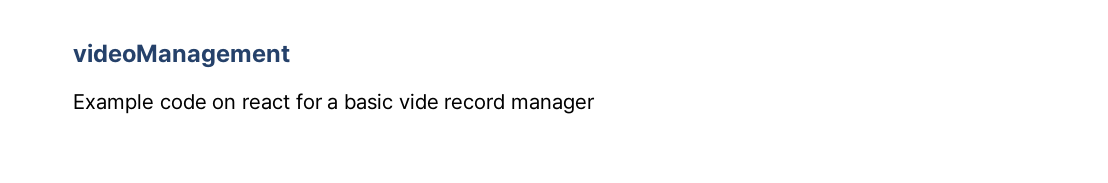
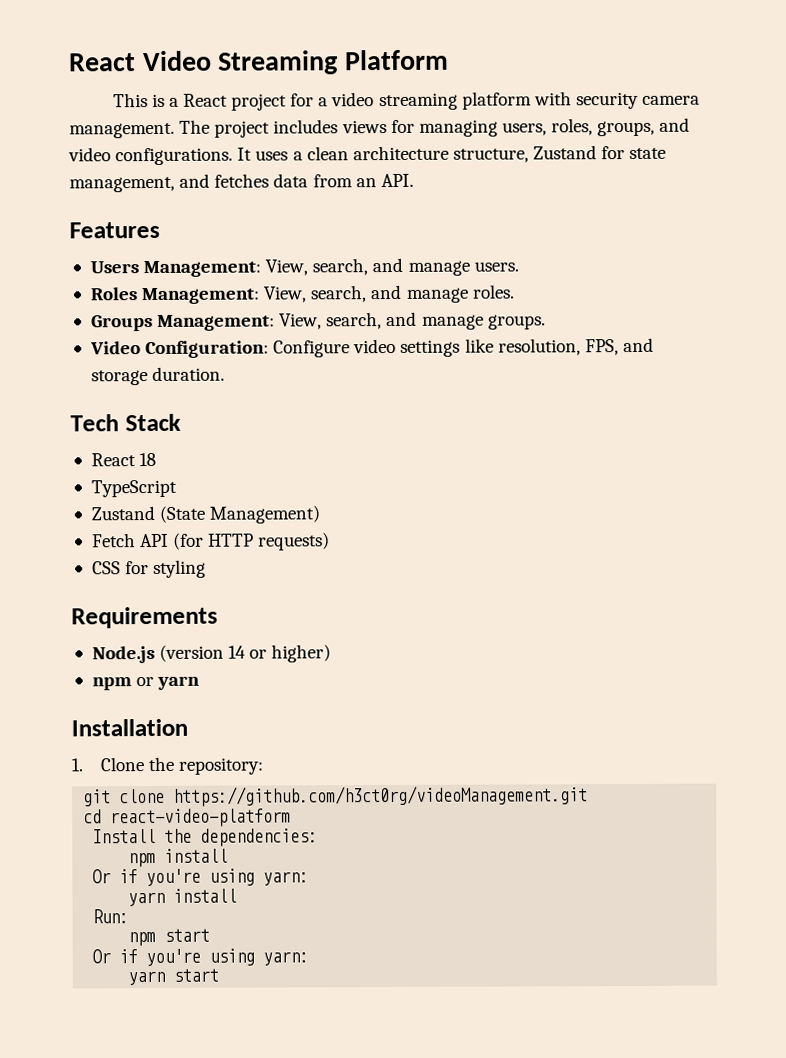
- videoManagement
- Example code on react for a basic vide record manager
+ React Video Streaming Platform
+ This is a React project for a video streaming platform with security camera management. The project includes views for managing users, roles, groups, and video configurations. It uses a clean architecture structure, Zustand for state management, and fetches data from an API.
+ Features
+ Users Management: View, search, and manage users.
+ Roles Management: View, search, and manage roles.
+ Groups Management: View, search, and manage groups.
+ Video Configuration: Configure video settings like resolution, FPS, and storage duration.
+ Tech Stack
+ React 18
+ TypeScript
+ Zustand (State Management)
+ Fetch API (for HTTP requests)
+ CSS for styling
+ Requirements
+ Node.js (version 14 or higher)
+ npm or yarn
+ Installation
+ 1. Clone the repository:
+ git clone https://github.com/h3ct0rg/videoManagement.git
+ cd react-video-platform
+ Install the dependencies:
+ npm install
+ Or if you're using yarn:
+ yarn install
+ Run:
+ npm start
+ Or if you're using yarn:
+ yarn start

